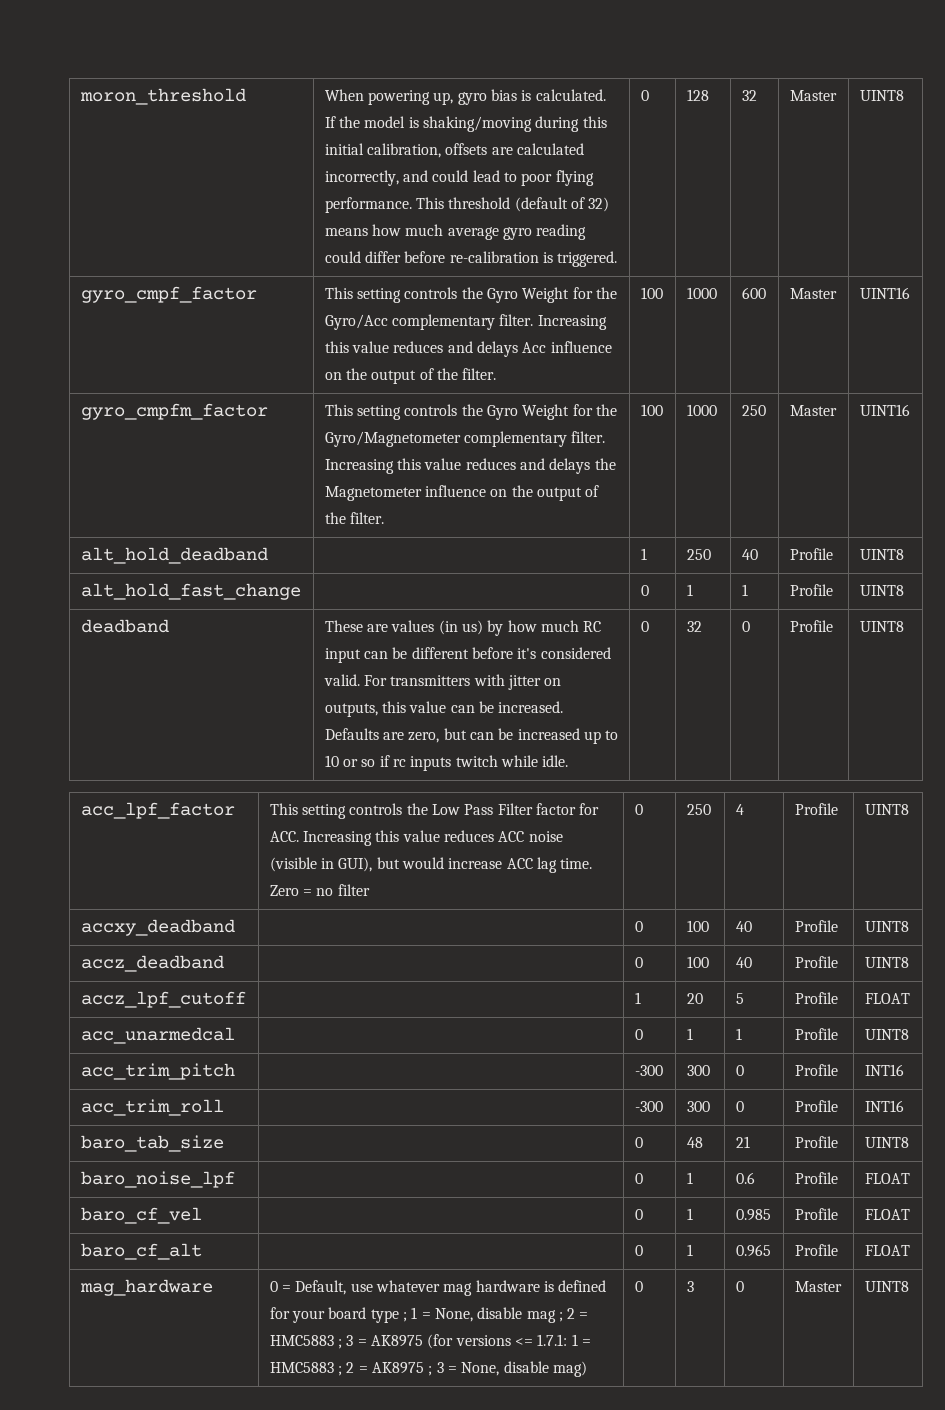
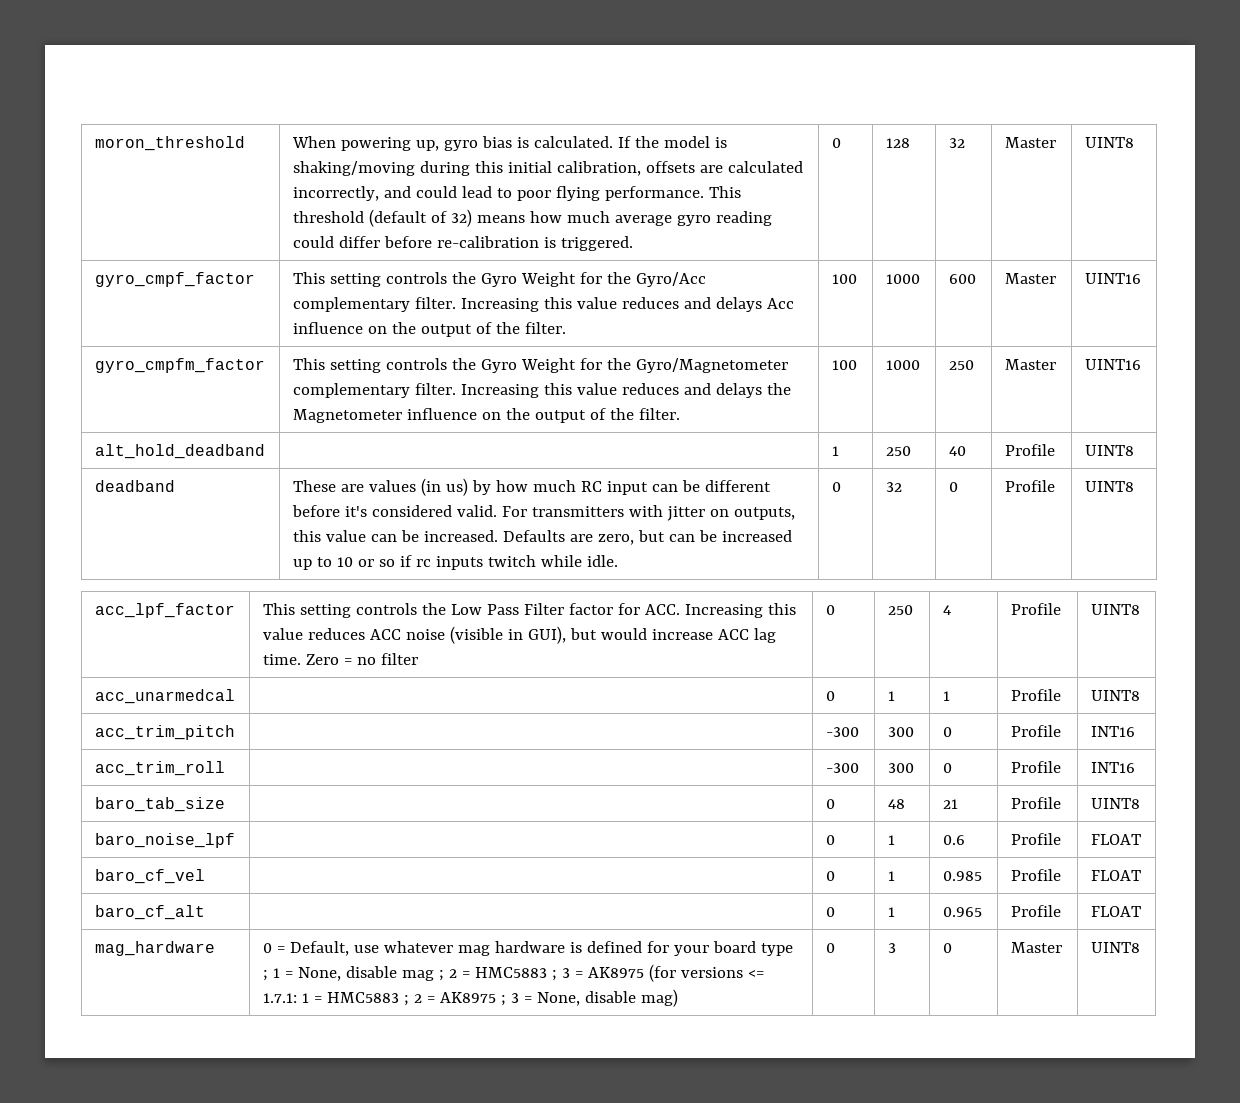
- alt_hold_fast_change | | 0 | 1 | 1 | Profile | UINT8
- accxy_deadband | | 0 | 100 | 40 | Profile | UINT8
- accz_deadband | | 0 | 100 | 40 | Profile | UINT8
- accz_lpf_cutoff | | 1 | 20 | 5 | Profile | FLOAT

